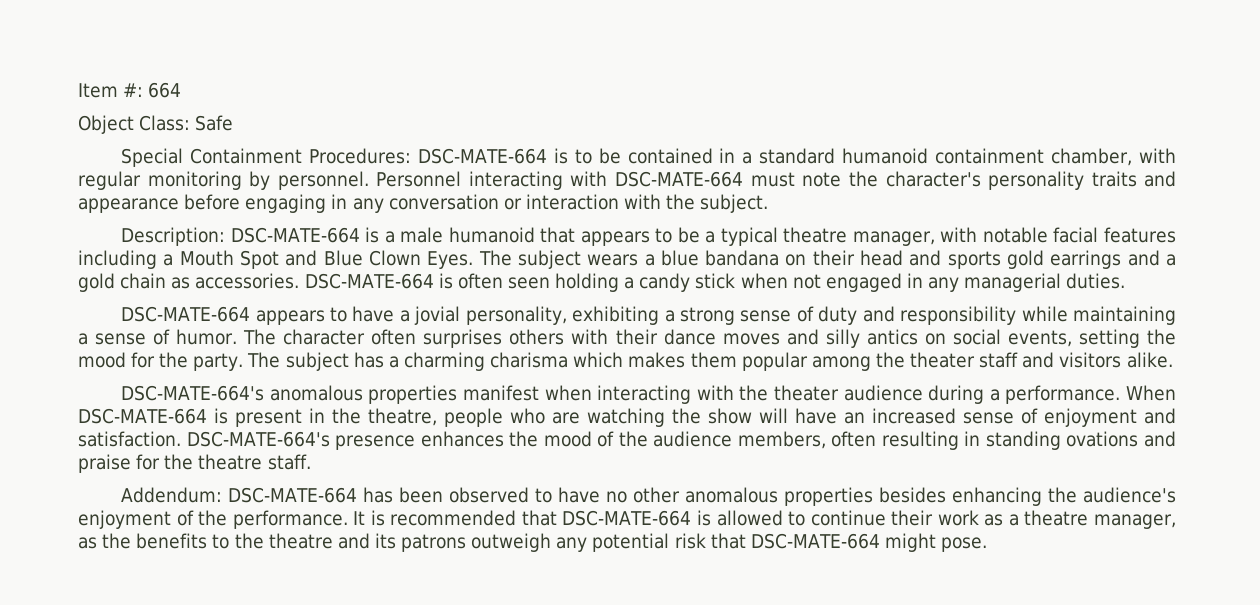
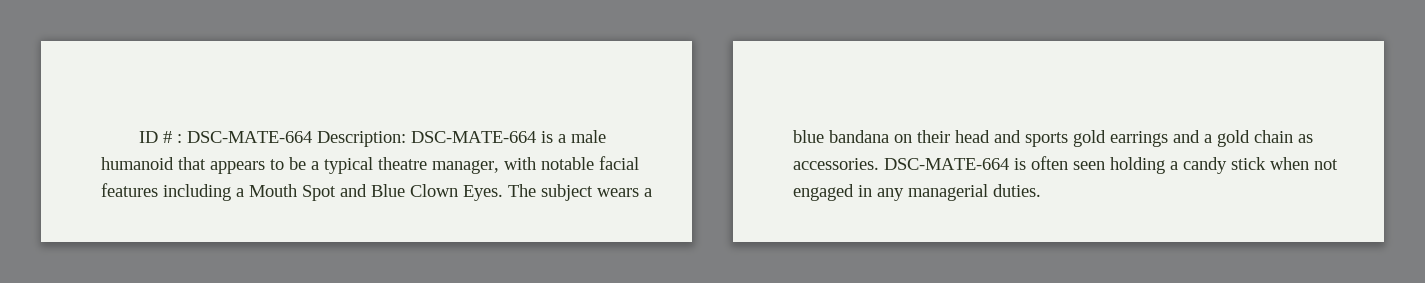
- Item #: 664
- Object Class: Safe
- Special Containment Procedures: DSC-MATE-664 is to be contained in a standard humanoid containment chamber, with regular monitoring by personnel. Personnel interacting with DSC-MATE-664 must note the character's personality traits and appearance before engaging in any conversation or interaction with the subject.
- Description: DSC-MATE-664 is a male humanoid that appears to be a typical theatre manager, with notable facial features including a Mouth Spot and Blue Clown Eyes.
+ ID # : DSC-MATE-664 Description: DSC-MATE-664 is a male humanoid that appears to be a typical theatre manager, with notable facial features including a Mouth Spot and Blue Clown Eyes.
- DSC-MATE-664 appears to have a jovial personality, exhibiting a strong sense of duty and responsibility while maintaining a sense of humor. The character often surprises others with their dance moves and silly antics on social events, setting the mood for the party. The subject has a charming charisma which makes them popular among the theater staff and visitors alike.
- DSC-MATE-664's anomalous properties manifest when interacting with the theater audience during a performance. When DSC-MATE-664 is present in the theatre, people who are watching the show will have an increased sense of enjoyment and satisfaction. DSC-MATE-664's presence enhances the mood of the audience members, often resulting in standing ovations and praise for the theatre staff.
- Addendum: DSC-MATE-664 has been observed to have no other anomalous properties besides enhancing the audience's enjoyment of the performance. It is recommended that DSC-MATE-664 is allowed to continue their work as a theatre manager, as the benefits to the theatre and its patrons outweigh any potential risk that DSC-MATE-664 might pose.

